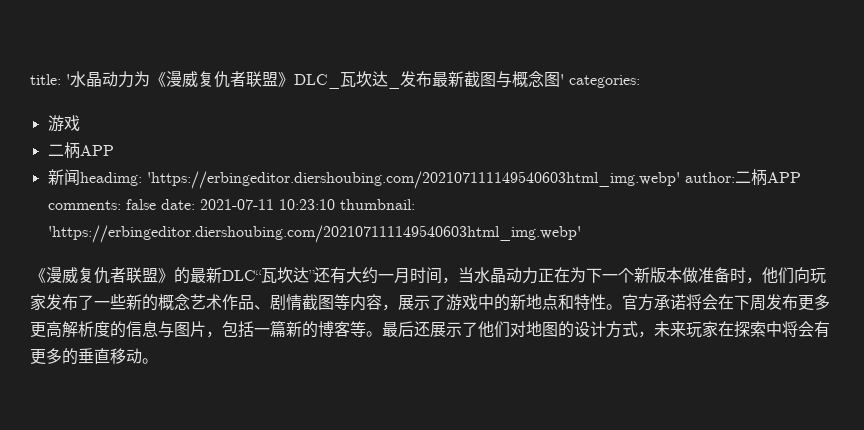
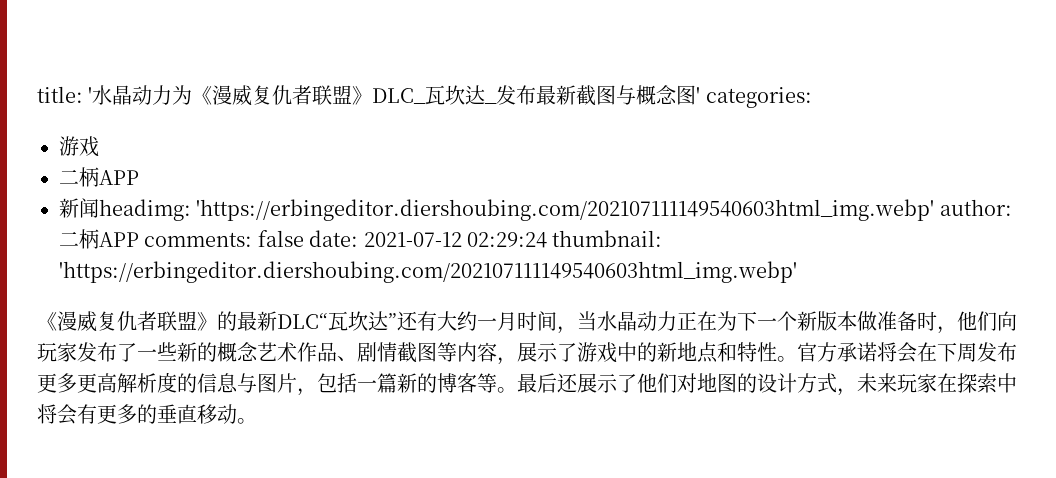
- 新闻headimg: 'https://erbingeditor.diershoubing.com/202107111149540603html_img.webp' author:二柄APP comments: false date: 2021-07-11 10:23:10 thumbnail: 'https://erbingeditor.diershoubing.com/202107111149540603html_img.webp'
+ 新闻headimg: 'https://erbingeditor.diershoubing.com/202107111149540603html_img.webp' author:二柄APP comments: false date: 2021-07-12 02:29:24 thumbnail: 'https://erbingeditor.diershoubing.com/202107111149540603html_img.webp'

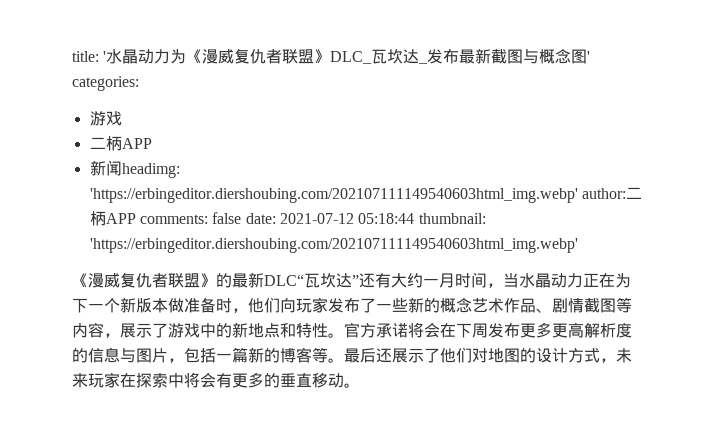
- 新闻headimg: 'https://erbingeditor.diershoubing.com/202107111149540603html_img.webp' author:二柄APP comments: false date: 2021-07-12 02:29:24 thumbnail: 'https://erbingeditor.diershoubing.com/202107111149540603html_img.webp'
+ 新闻headimg: 'https://erbingeditor.diershoubing.com/202107111149540603html_img.webp' author:二柄APP comments: false date: 2021-07-12 05:18:44 thumbnail: 'https://erbingeditor.diershoubing.com/202107111149540603html_img.webp'

